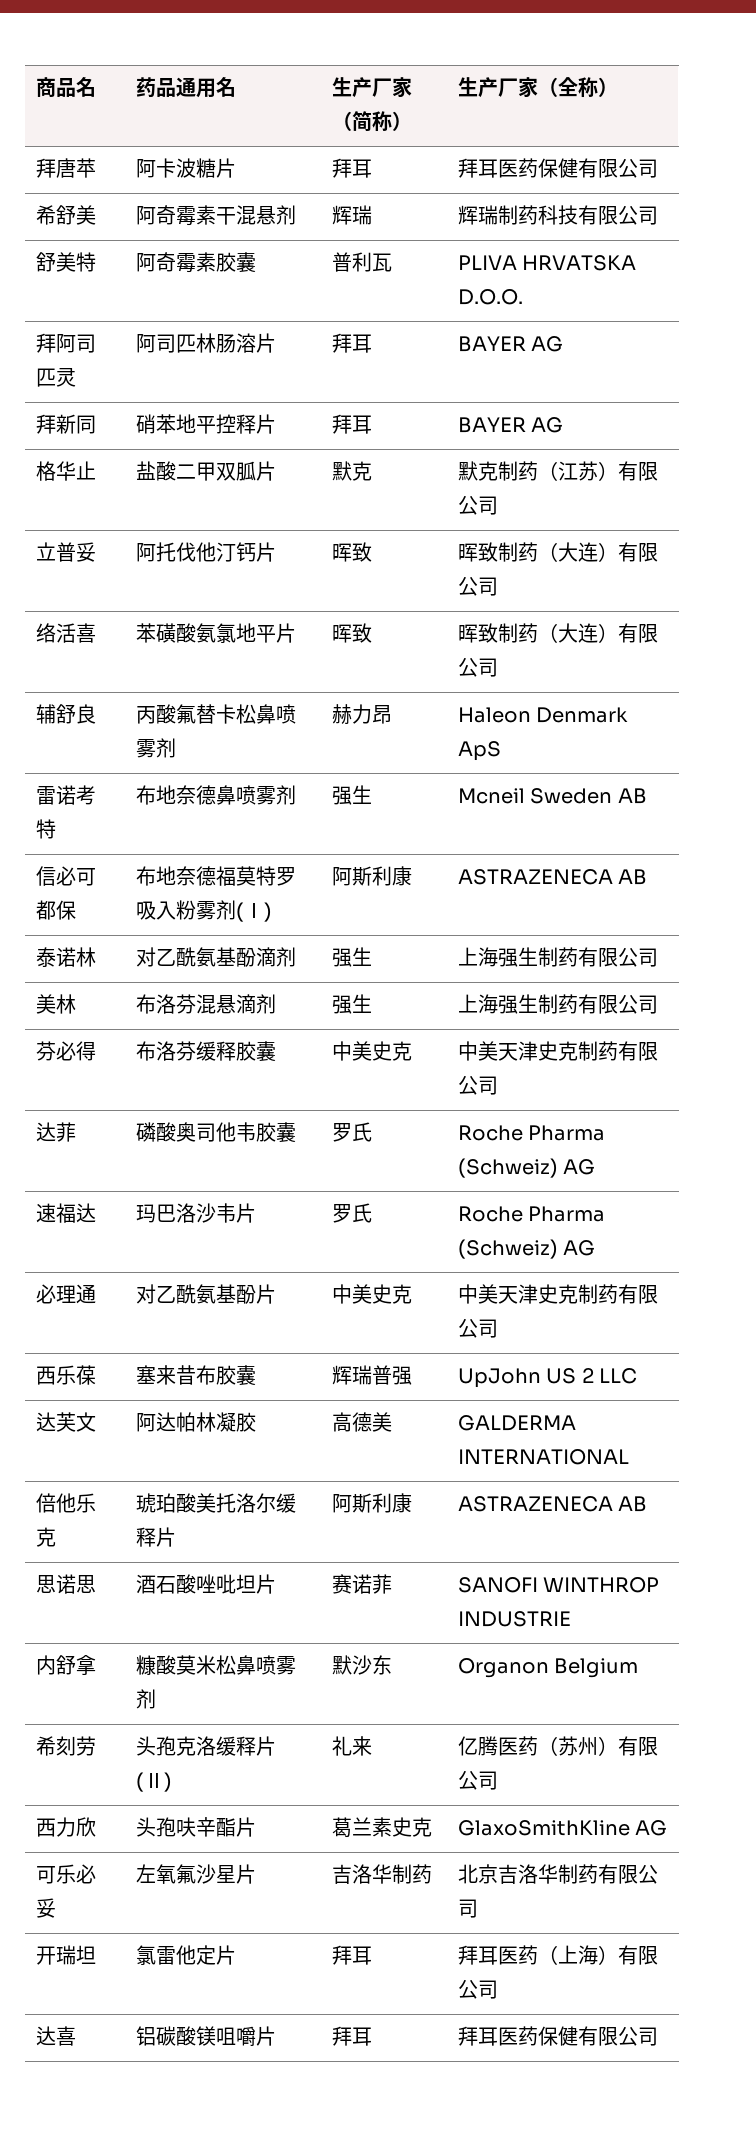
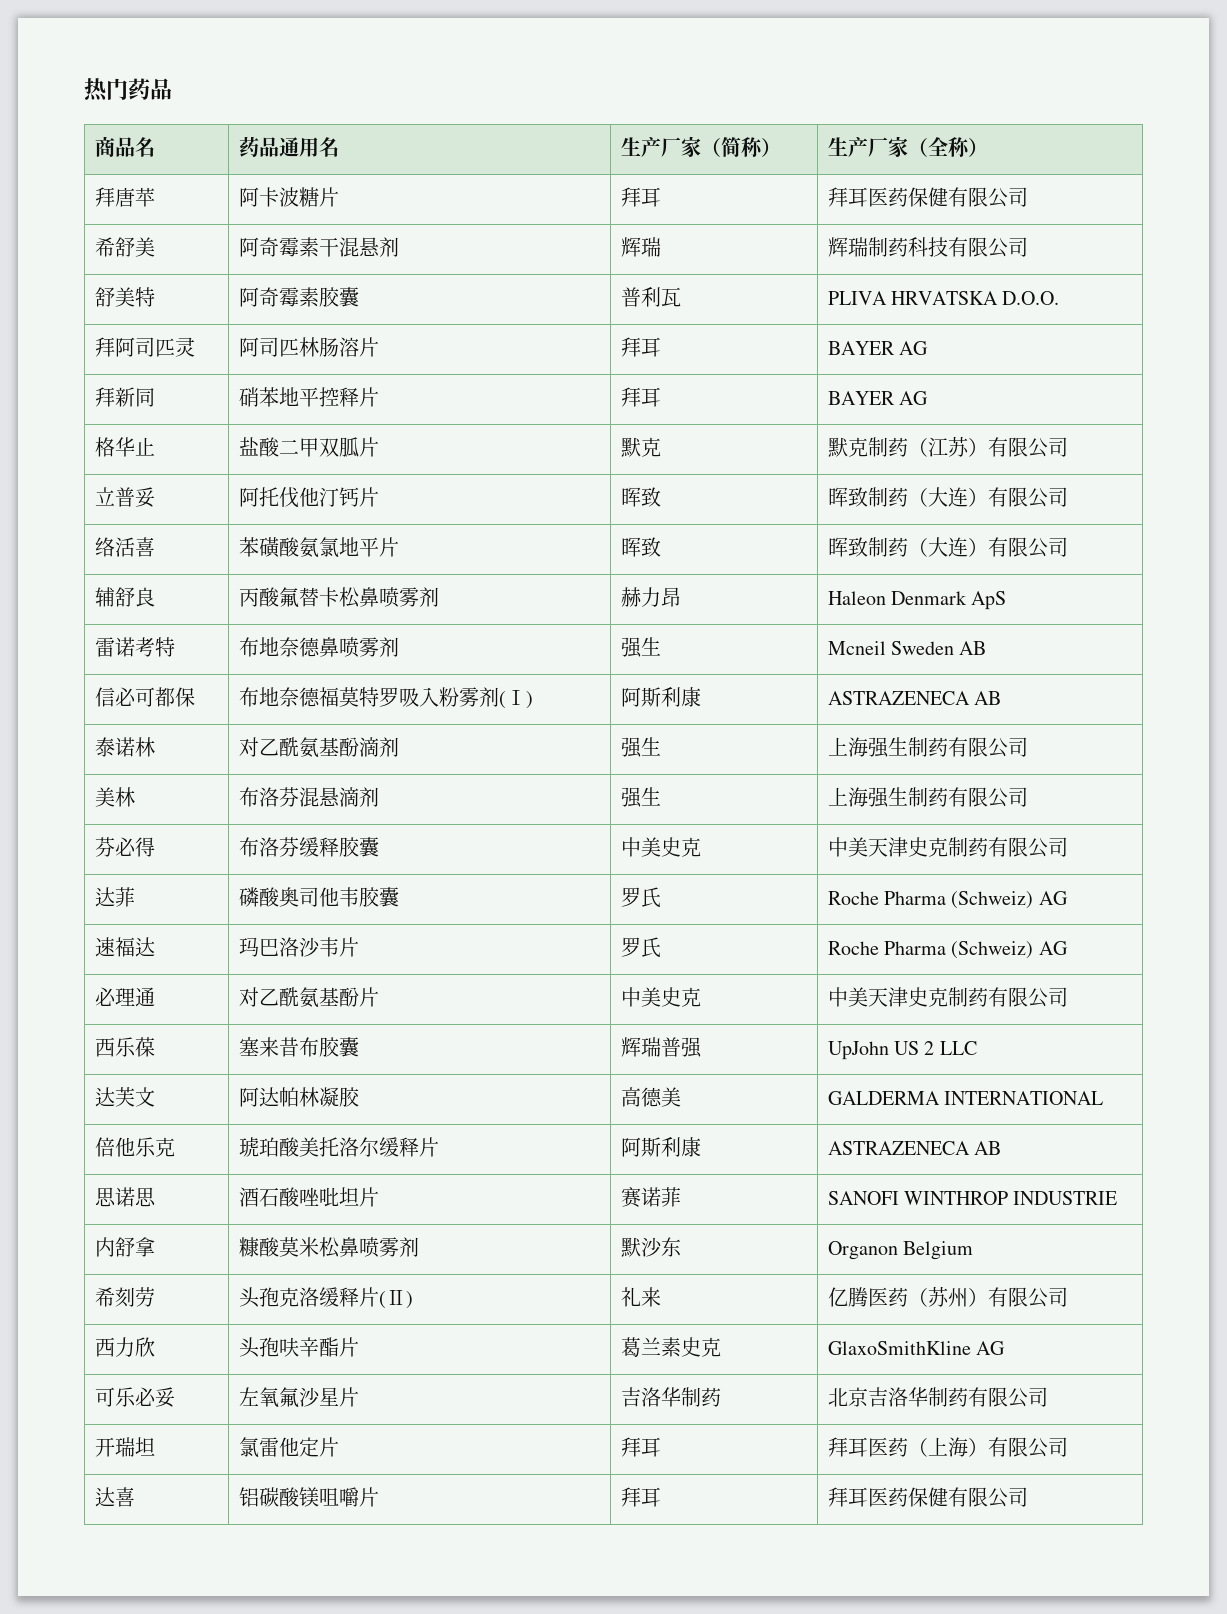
+ 热门药品

